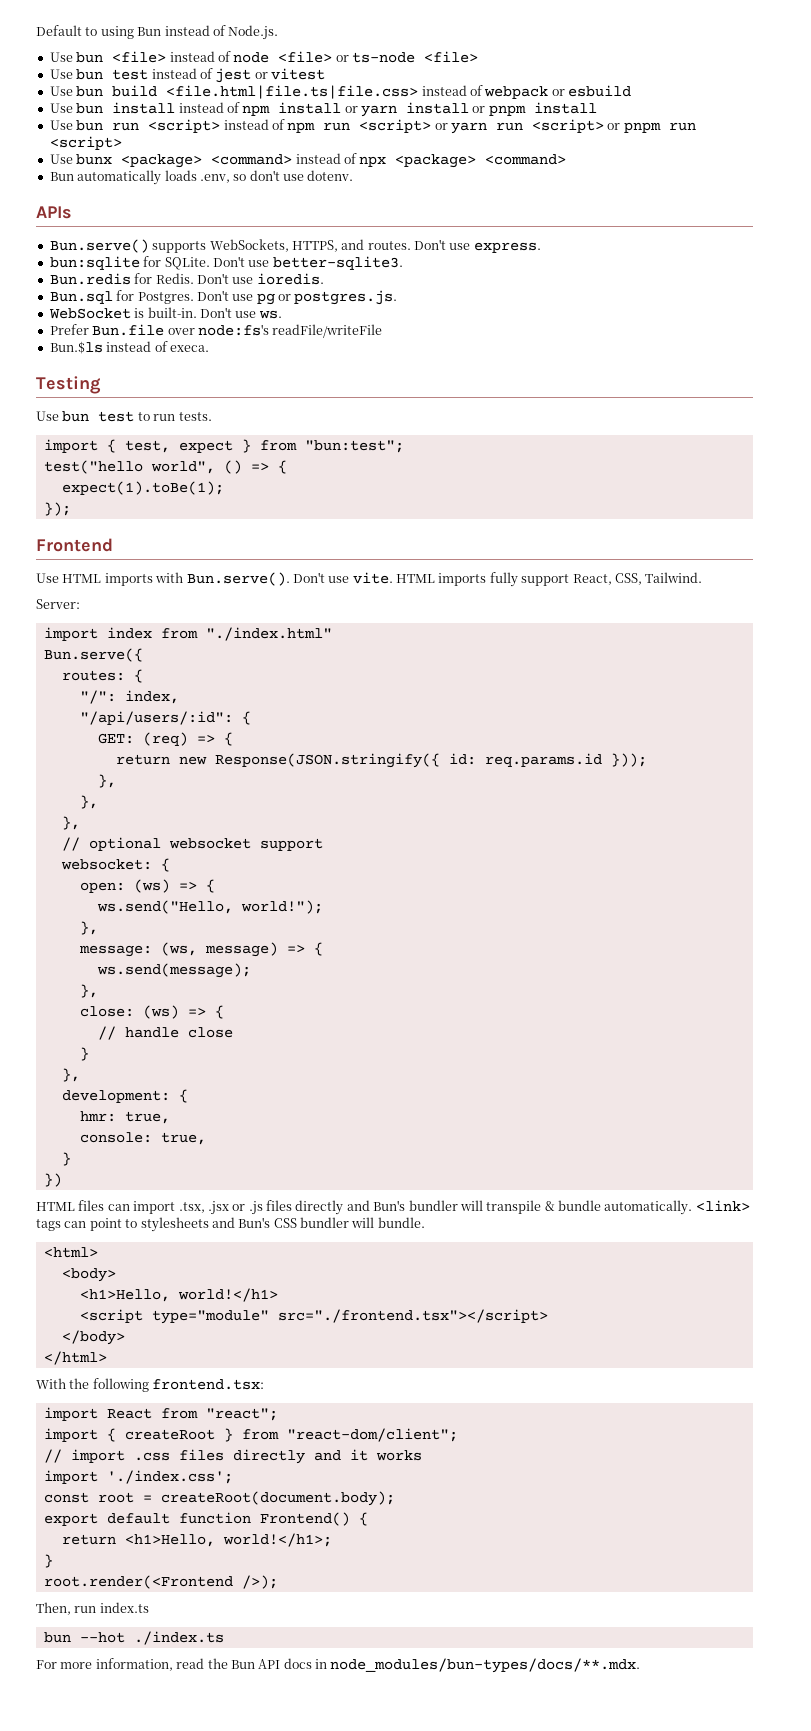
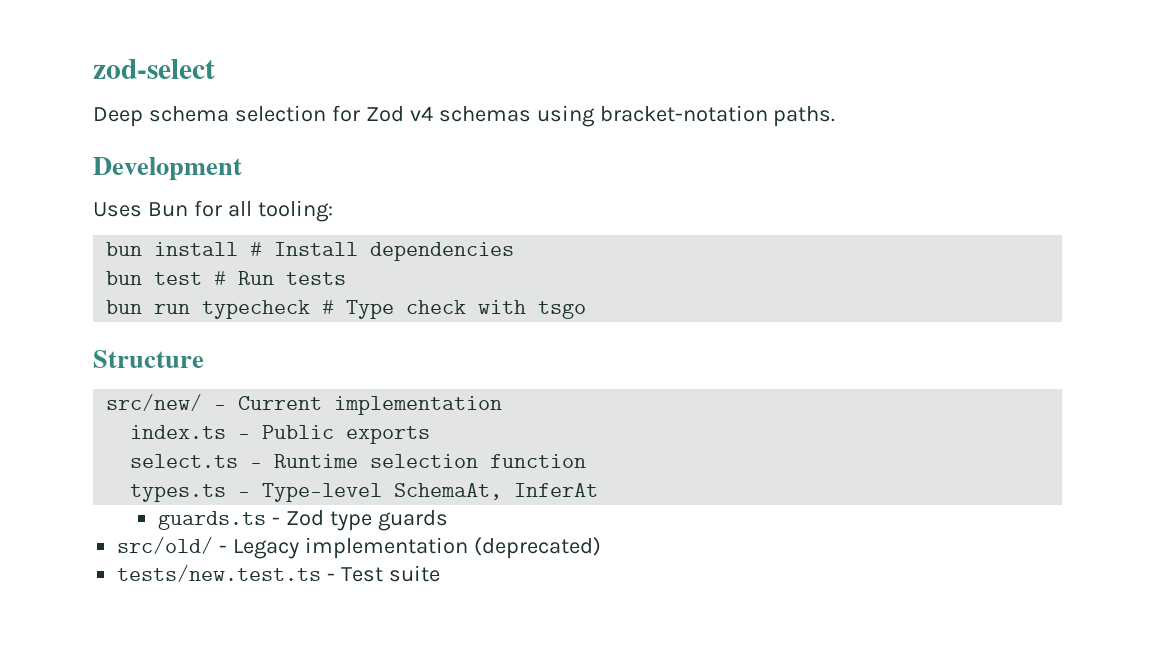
- Default to using Bun instead of Node.js.
- Use bun <file> instead of node <file> or ts-node <file>
- Use bun test instead of jest or vitest
- Use bun build <file.html|file.ts|file.css> instead of webpack or esbuild
- Use bun install instead of npm install or yarn install or pnpm install
- Use bun run <script> instead of npm run <script> or yarn run <script> or pnpm run <script>
- Use bunx <package> <command> instead of npx <package> <command>
- Bun automatically loads .env, so don't use dotenv.
- APIs
- Bun.serve() supports WebSockets, HTTPS, and routes. Don't use express.
- bun:sqlite for SQLite. Don't use better-sqlite3.
- Bun.redis for Redis. Don't use ioredis.
- Bun.sql for Postgres. Don't use pg or postgres.js.
- WebSocket is built-in. Don't use ws.
- Prefer Bun.file over node:fs's readFile/writeFile
- Bun.$ls instead of execa.
- Testing
- Use bun test to run tests.
- import { test, expect } from "bun:test";
- test("hello world", () => {
- expect(1).toBe(1);
- });
- Frontend
- Use HTML imports with Bun.serve(). Don't use vite. HTML imports fully support React, CSS, Tailwind.
- Server:
- import index from "./index.html"
- Bun.serve({
- routes: {
- "/": index,
- "/api/users/:id": {
- GET: (req) => {
- return new Response(JSON.stringify({ id: req.params.id }));
- },
- },
- },
- // optional websocket support
- websocket: {
- open: (ws) => {
- ws.send("Hello, world!");
- },
- message: (ws, message) => {
- ws.send(message);
- },
- close: (ws) => {
- // handle close
- }
- },
- development: {
- hmr: true,
- console: true,
- }
- })
- HTML files can import .tsx, .jsx or .js files directly and Bun's bundler will transpile & bundle automatically. <link> tags can point to stylesheets and Bun's CSS bundler will bundle.
- <html>
- <body>
- <h1>Hello, world!</h1>
- <script type="module" src="./frontend.tsx"></script>
- </body>
- </html>
- With the following frontend.tsx:
- import React from "react";
- import { createRoot } from "react-dom/client";
- // import .css files directly and it works
- import './index.css';
- const root = createRoot(document.body);
- export default function Frontend() {
- return <h1>Hello, world!</h1>;
- }
- root.render(<Frontend />);
- Then, run index.ts
- bun --hot ./index.ts
- For more information, read the Bun API docs in node_modules/bun-types/docs/**.mdx.
+ zod-select
+ Deep schema selection for Zod v4 schemas using bracket-notation paths.
+ Development
+ Uses Bun for all tooling:
+ bun install # Install dependencies
+ bun test # Run tests
+ bun run typecheck # Type check with tsgo
+ Structure
+ src/new/ - Current implementation
+ index.ts - Public exports
+ select.ts - Runtime selection function
+ types.ts - Type-level SchemaAt, InferAt
+ guards.ts - Zod type guards
+ src/old/ - Legacy implementation (deprecated)
+ tests/new.test.ts - Test suite

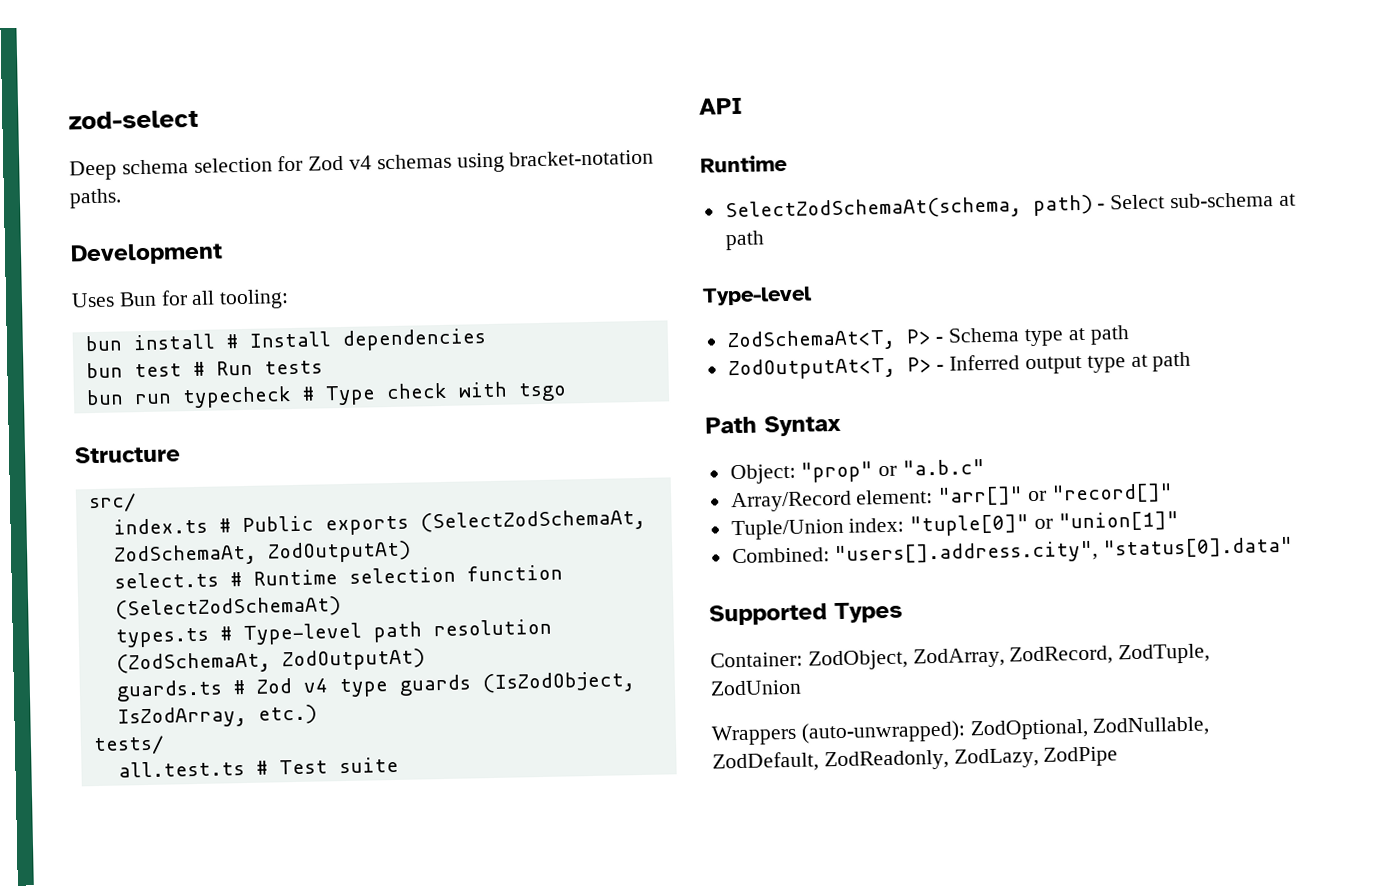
- src/new/ - Current implementation
+ src/
- index.ts - Public exports
+ index.ts # Public exports (SelectZodSchemaAt, ZodSchemaAt, ZodOutputAt)
- select.ts - Runtime selection function
+ select.ts # Runtime selection function (SelectZodSchemaAt)
- types.ts - Type-level SchemaAt, InferAt
- guards.ts - Zod type guards
- src/old/ - Legacy implementation (deprecated)
- tests/new.test.ts - Test suite
+ types.ts # Type-level path resolution (ZodSchemaAt, ZodOutputAt)
+ guards.ts # Zod v4 type guards (IsZodObject, IsZodArray, etc.)
+ tests/
+ all.test.ts # Test suite
+ API
+ Runtime
+ SelectZodSchemaAt(schema, path) - Select sub-schema at path
+ Type-level
+ ZodSchemaAt<T, P> - Schema type at path
+ ZodOutputAt<T, P> - Inferred output type at path
+ Path Syntax
+ Object: "prop" or "a.b.c"
+ Array/Record element: "arr[]" or "record[]"
+ Tuple/Union index: "tuple[0]" or "union[1]"
+ Combined: "users[].address.city", "status[0].data"
+ Supported Types
+ Container: ZodObject, ZodArray, ZodRecord, ZodTuple, ZodUnion
+ Wrappers (auto-unwrapped): ZodOptional, ZodNullable, ZodDefault, ZodReadonly, ZodLazy, ZodPipe

